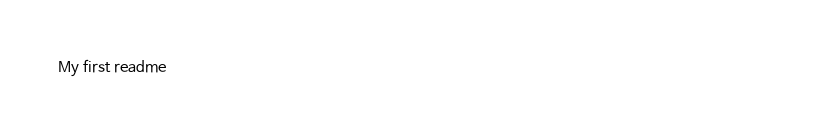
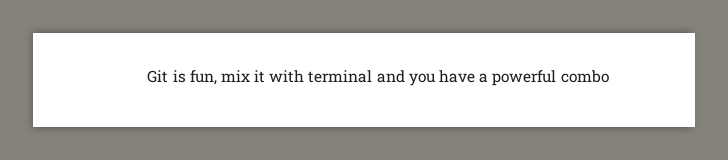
- My first readme
+ Git is fun, mix it with terminal and you have a powerful combo

